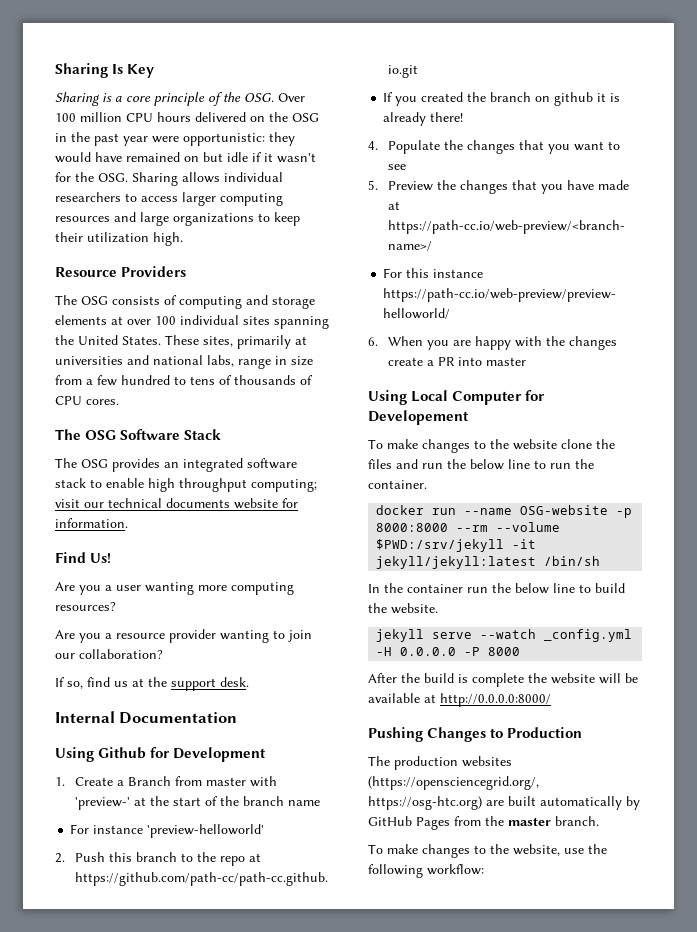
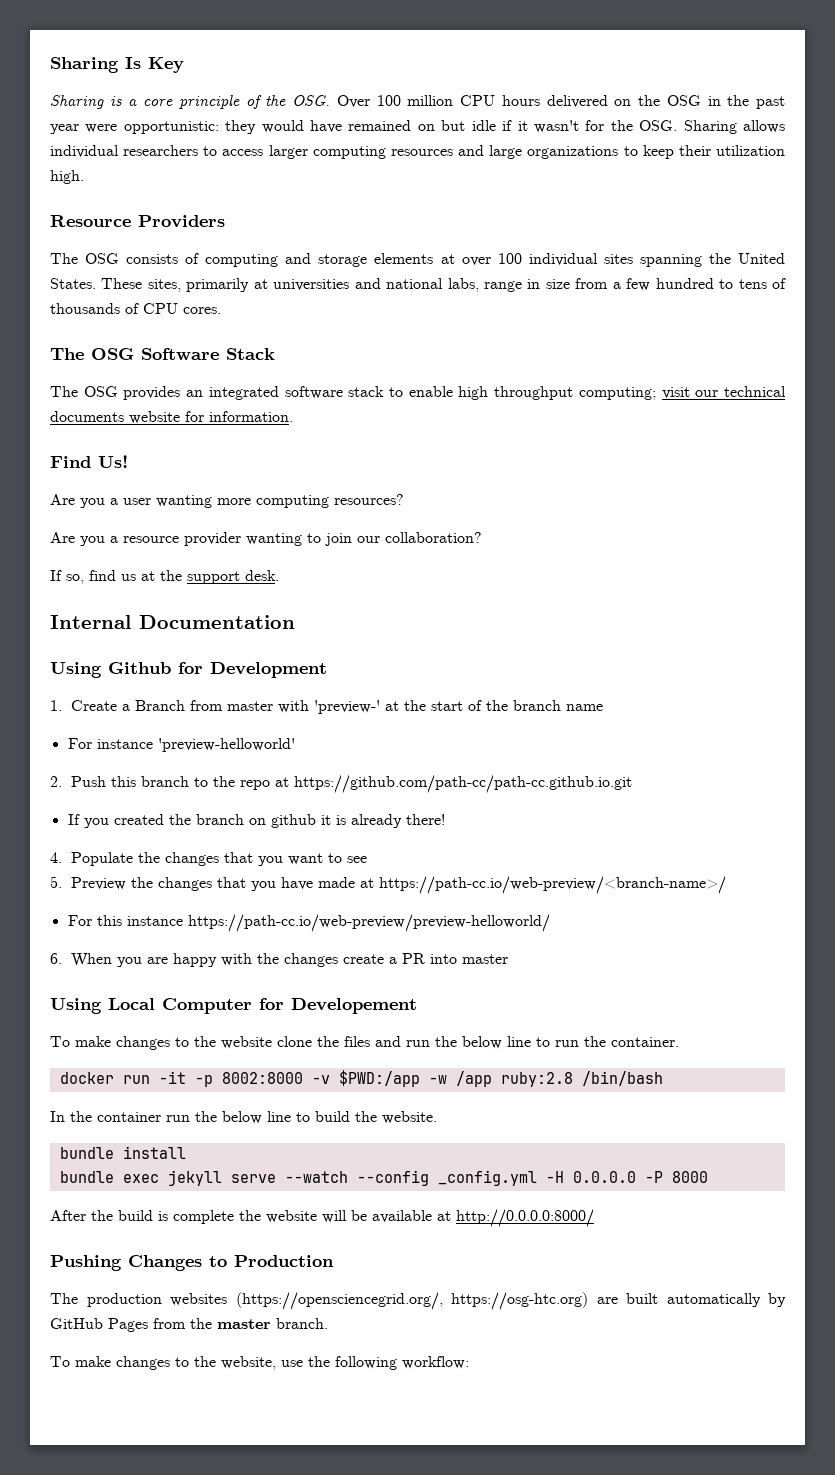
- docker run --name OSG-website -p 8000:8000 --rm --volume $PWD:/srv/jekyll -it jekyll/jekyll:latest /bin/sh
+ docker run -it -p 8002:8000 -v $PWD:/app -w /app ruby:2.8 /bin/bash
- jekyll serve --watch _config.yml -H 0.0.0.0 -P 8000
+ bundle install
+ bundle exec jekyll serve --watch --config _config.yml -H 0.0.0.0 -P 8000

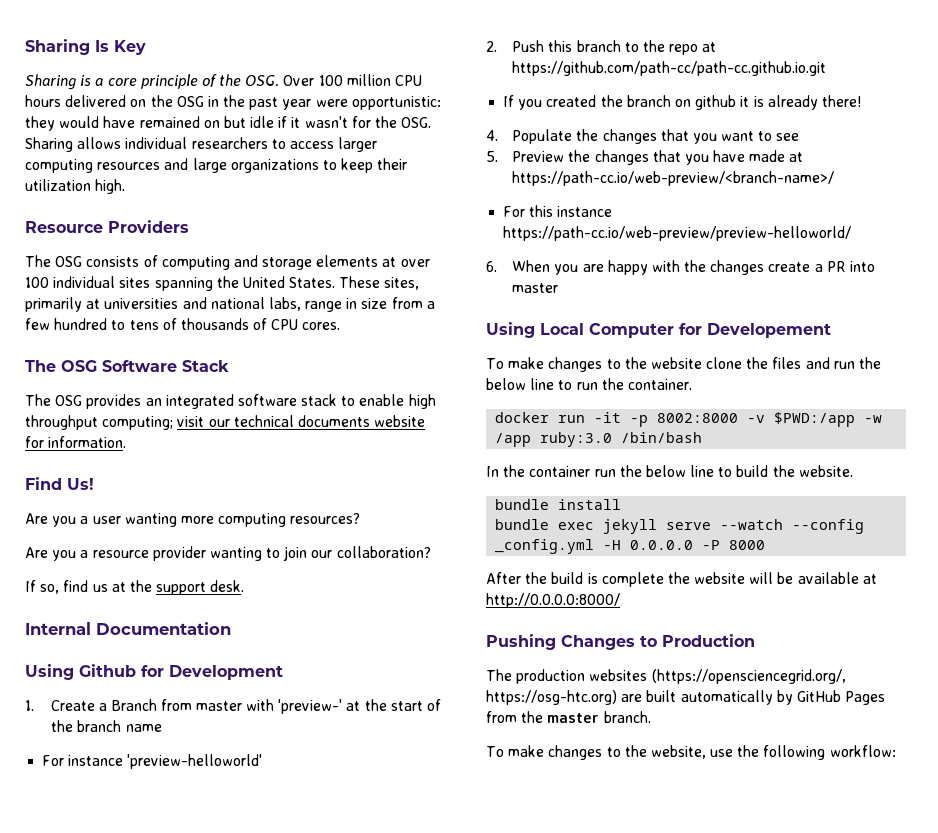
- docker run -it -p 8002:8000 -v $PWD:/app -w /app ruby:2.8 /bin/bash
+ docker run -it -p 8002:8000 -v $PWD:/app -w /app ruby:3.0 /bin/bash

